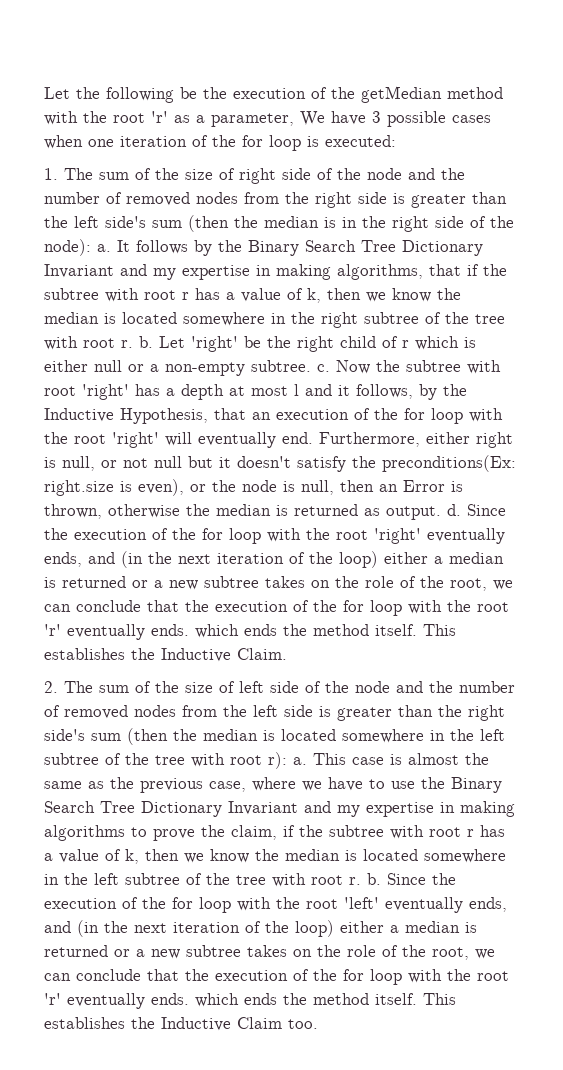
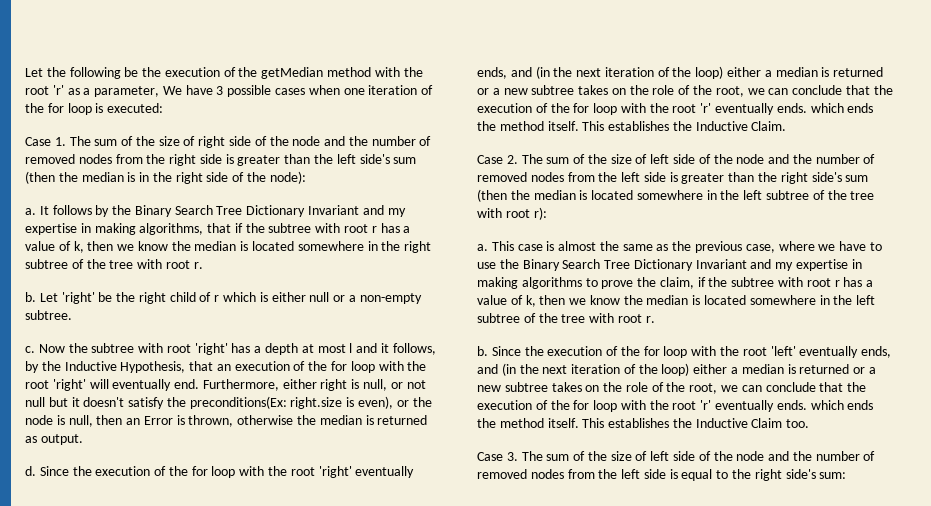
- 1. The sum of the size of right side of the node and the number of removed nodes from the right side is greater than the left side's sum (then the median is in the right side of the node): a.
+ Case 1. The sum of the size of right side of the node and the number of removed nodes from the right side is greater than the left side's sum (then the median is in the right side of the node):
+ a.
- It follows by the Binary Search Tree Dictionary Invariant and my expertise in making algorithms, that if the subtree with root r has a value of k, then we know the median is located somewhere in the right subtree of the tree with root r. b.
+ It follows by the Binary Search Tree Dictionary Invariant and my expertise in making algorithms, that if the subtree with root r has a value of k, then we know the median is located somewhere in the right subtree of the tree with root r.
+ b.
- Let 'right' be the right child of r which is either null or a non-empty subtree. c.
+ Let 'right' be the right child of r which is either null or a non-empty subtree.
+ c.
- Furthermore, either right is null, or not null but it doesn't satisfy the preconditions(Ex: right.size is even), or the node is null, then an Error is thrown, otherwise the median is returned as output. d.
+ Furthermore, either right is null, or not null but it doesn't satisfy the preconditions(Ex: right.size is even), or the node is null, then an Error is thrown, otherwise the median is returned as output.
+ d.
- 2. The sum of the size of left side of the node and the number of removed nodes from the left side is greater than the right side's sum (then the median is located somewhere in the left subtree of the tree with root r): a.
+ Case 2. The sum of the size of left side of the node and the number of removed nodes from the left side is greater than the right side's sum (then the median is located somewhere in the left subtree of the tree with root r):
+ a.
- This case is almost the same as the previous case, where we have to use the Binary Search Tree Dictionary Invariant and my expertise in making algorithms to prove the claim, if the subtree with root r has a value of k, then we know the median is located somewhere in the left subtree of the tree with root r. b.
+ This case is almost the same as the previous case, where we have to use the Binary Search Tree Dictionary Invariant and my expertise in making algorithms to prove the claim, if the subtree with root r has a value of k, then we know the median is located somewhere in the left subtree of the tree with root r.
+ b.
+ Case 3. The sum of the size of left side of the node and the number of removed nodes from the left side is equal to the right side's sum:

